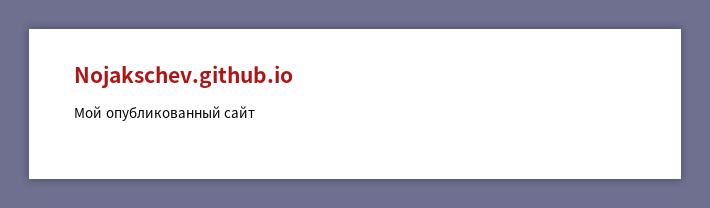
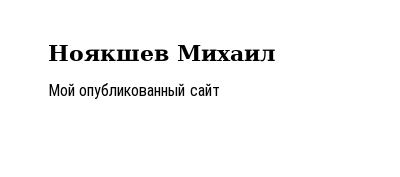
- Nojakschev.github.io
+ Ноякшев Михаил

